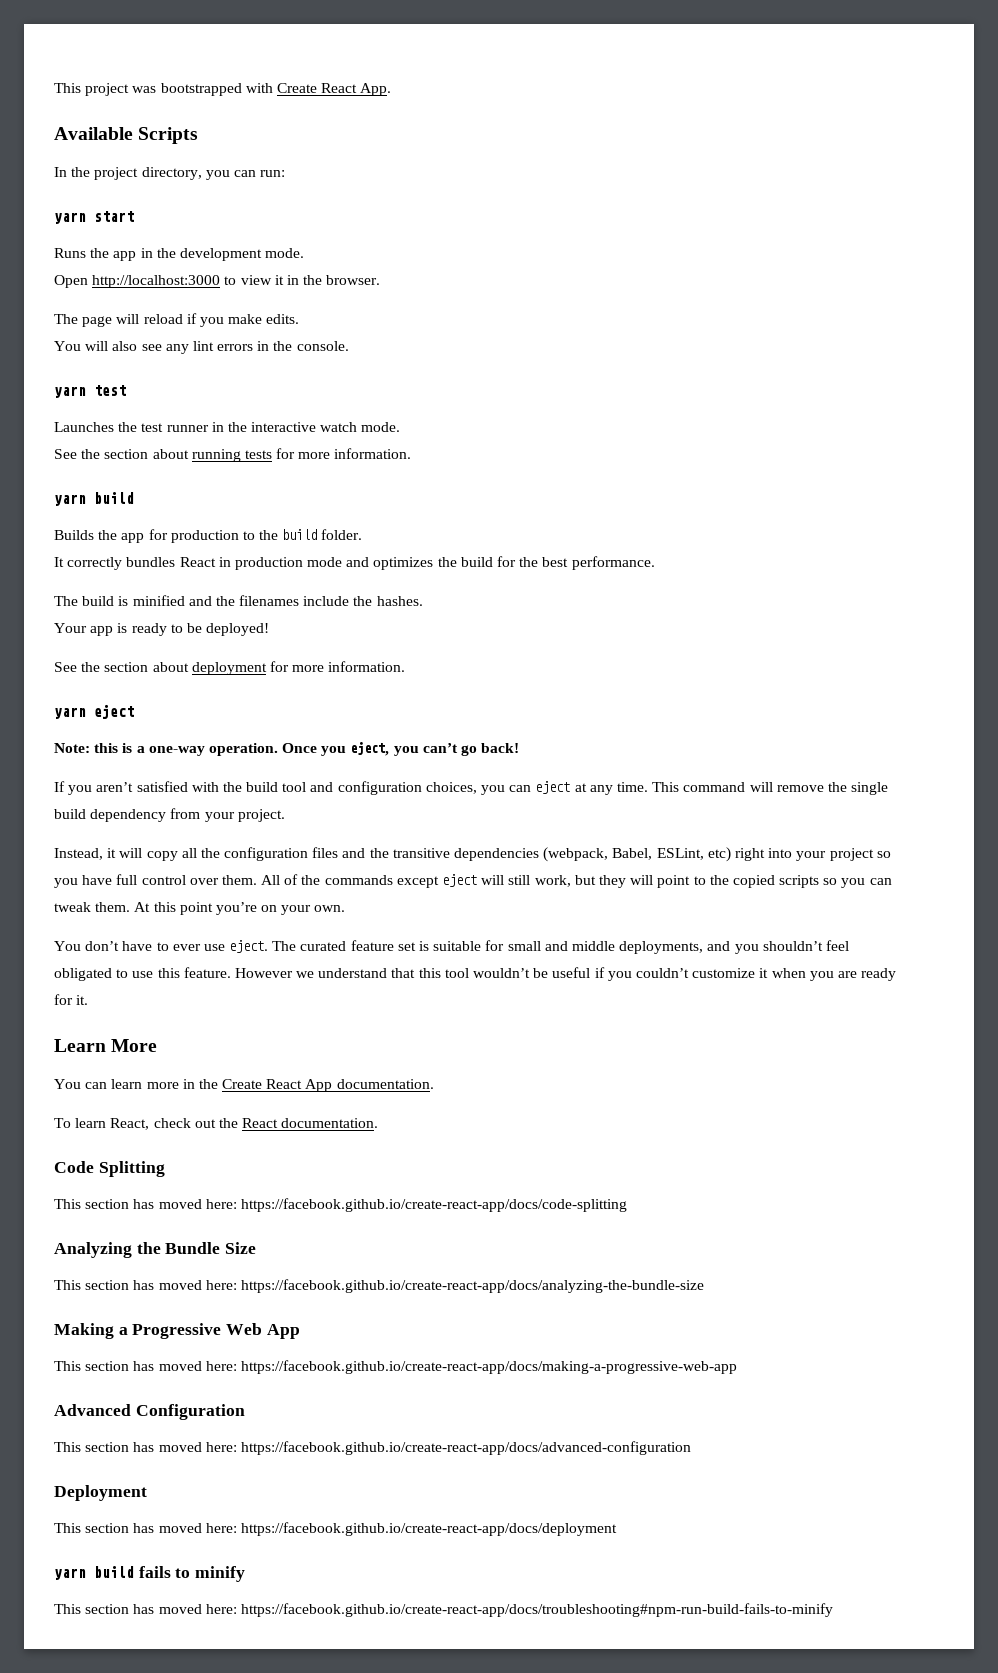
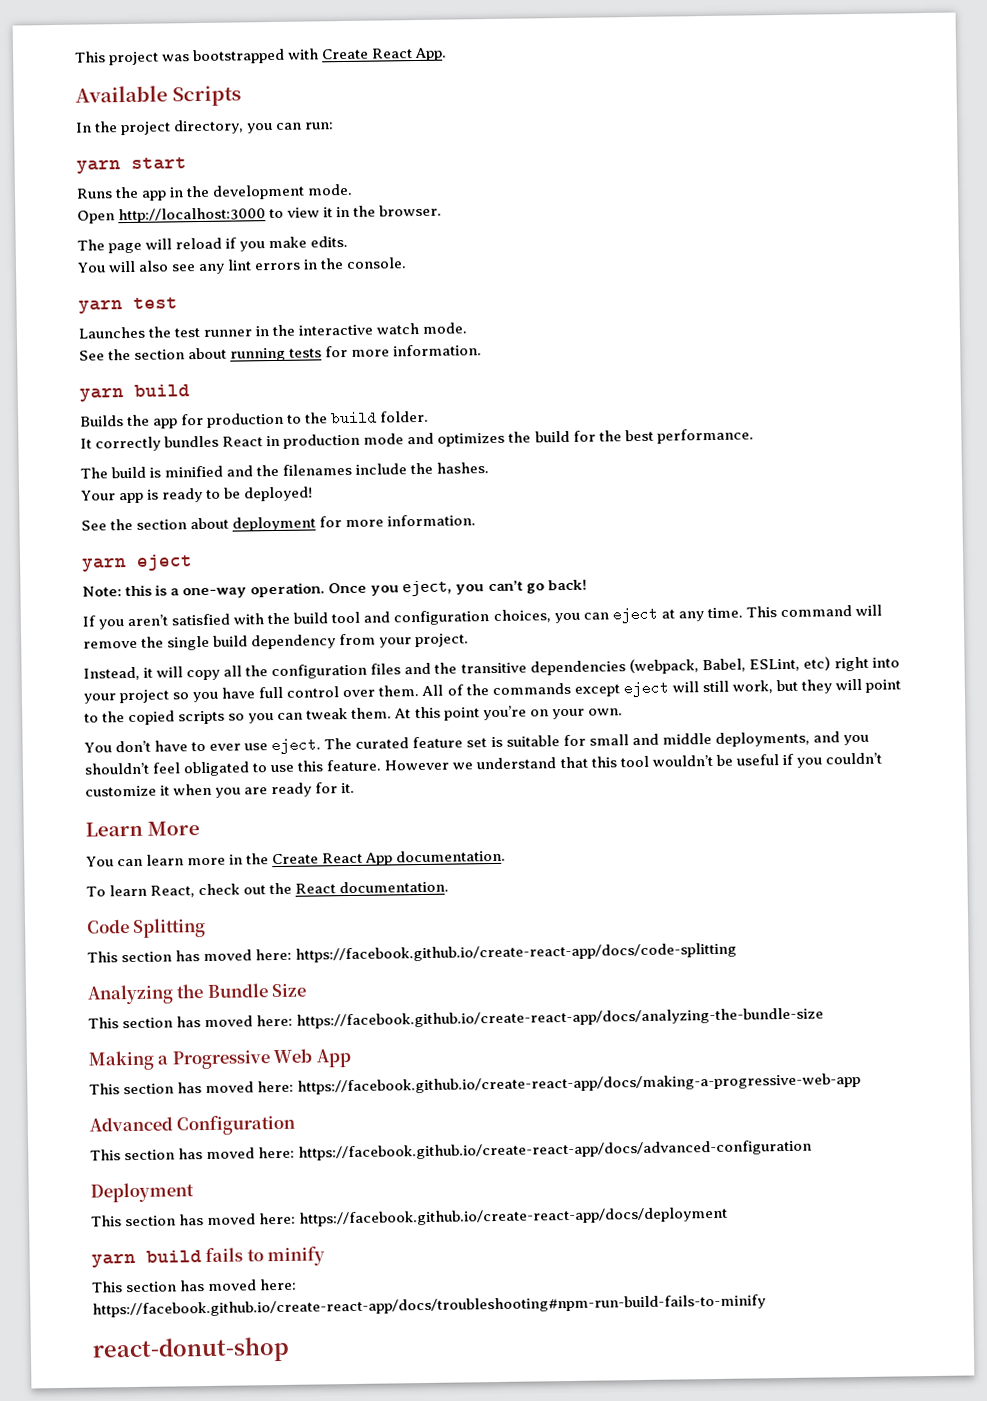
+ react-donut-shop

